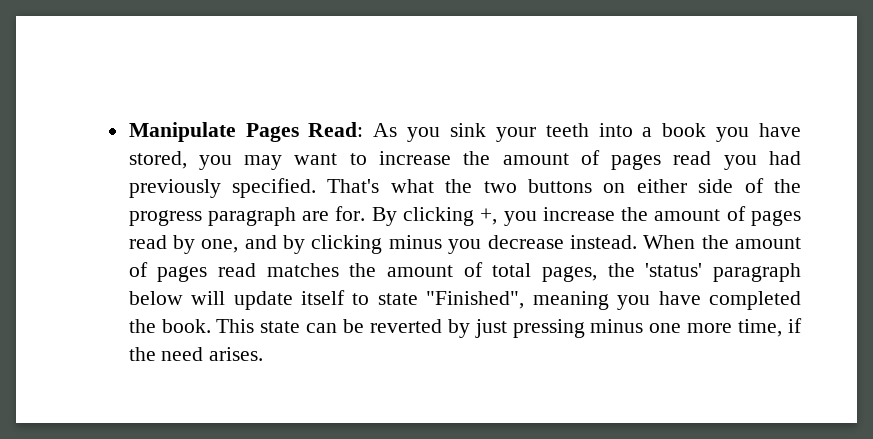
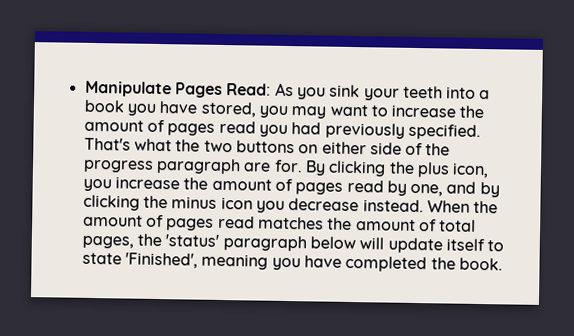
- By clicking +, you increase the amount of pages read by one, and by clicking minus you decrease instead.
+ By clicking the plus icon, you increase the amount of pages read by one, and by clicking the minus icon you decrease instead.
- When the amount of pages read matches the amount of total pages, the 'status' paragraph below will update itself to state "Finished", meaning you have completed the book. This state can be reverted by just pressing minus one more time, if the need arises.
+ When the amount of pages read matches the amount of total pages, the 'status' paragraph below will update itself to state 'Finished', meaning you have completed the book.

